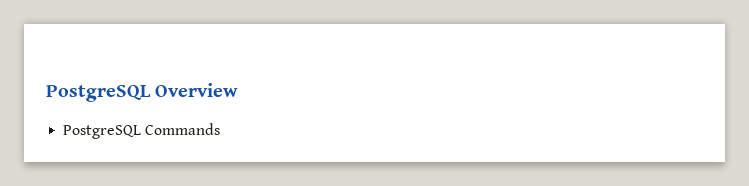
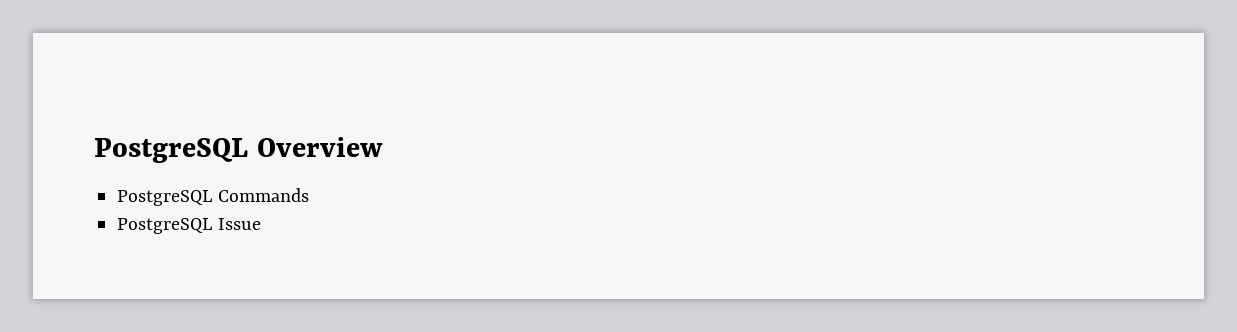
+ PostgreSQL Issue

